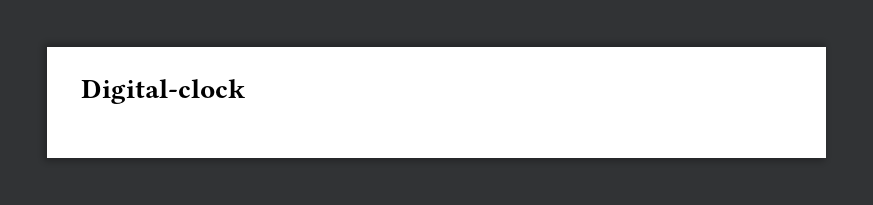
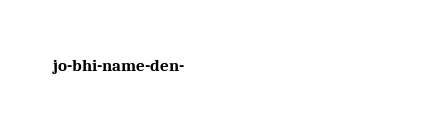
- Digital-clock
+ jo-bhi-name-den-

